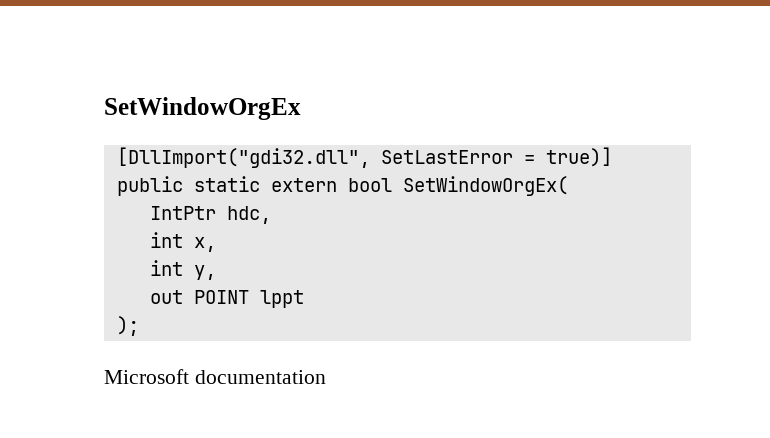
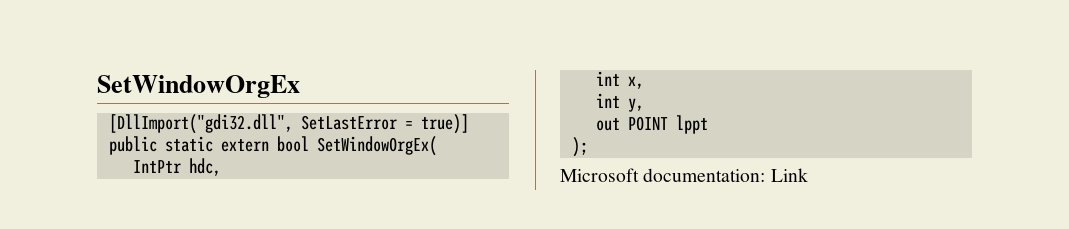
- Microsoft documentation
+ Microsoft documentation: Link

